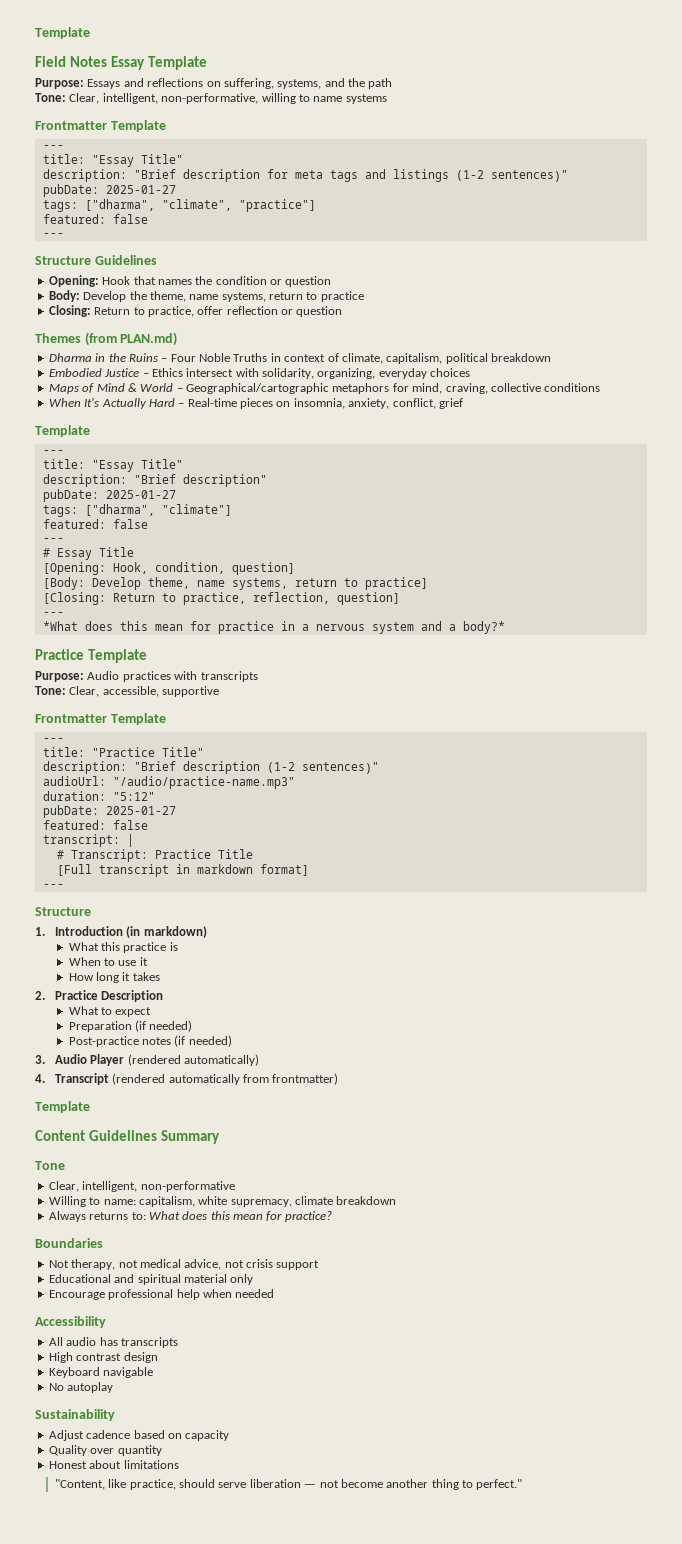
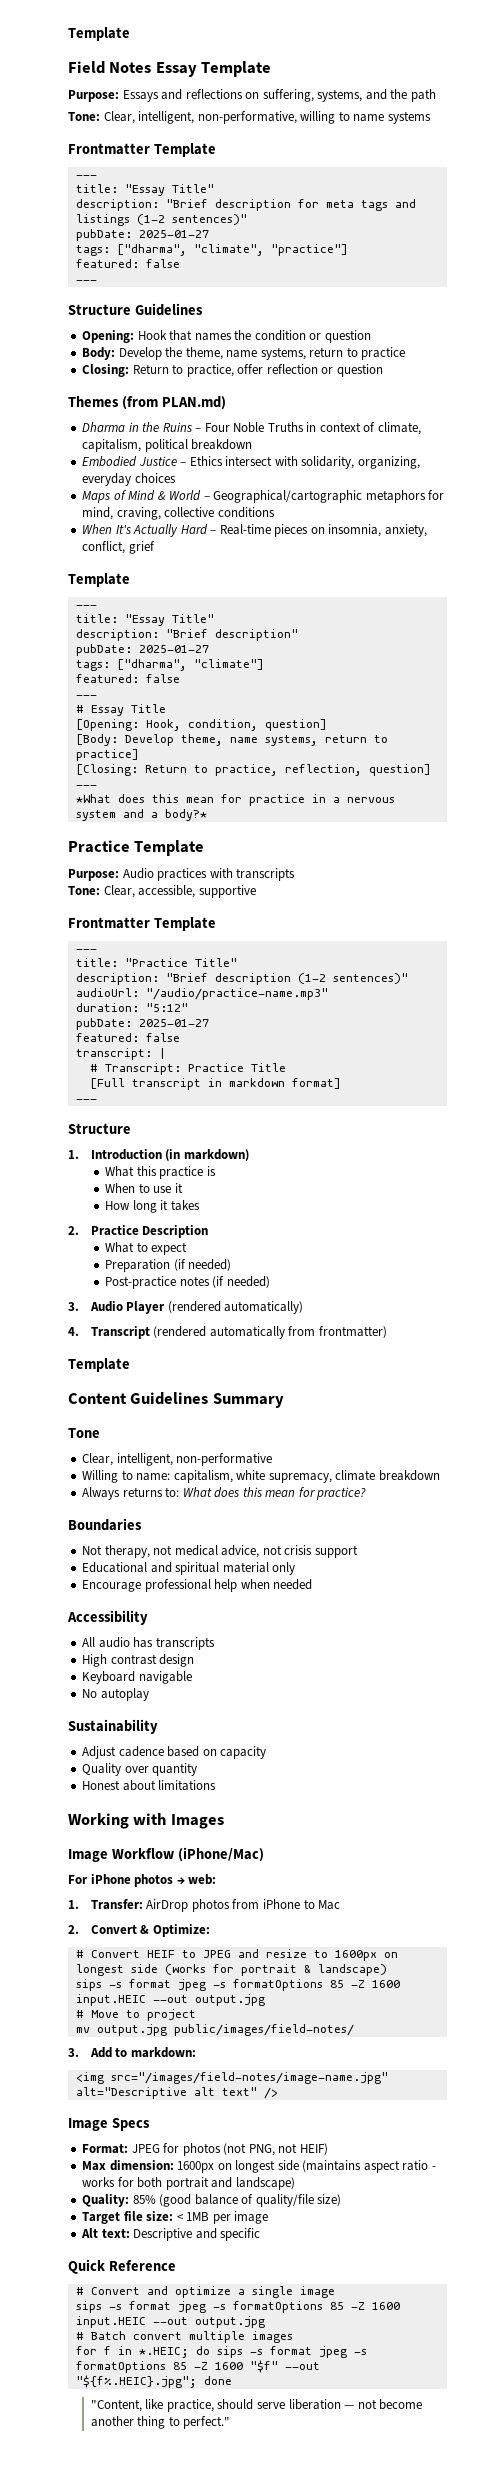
+ Working with Images
+ Image Workflow (iPhone/Mac)
+ For iPhone photos → web:
+ 1. Transfer: AirDrop photos from iPhone to Mac
+ 2. Convert & Optimize:
+ # Convert HEIF to JPEG and resize to 1600px on longest side (works for portrait & landscape)
+ sips -s format jpeg -s formatOptions 85 -Z 1600 input.HEIC --out output.jpg
+ # Move to project
+ mv output.jpg public/images/field-notes/
+ 3. Add to markdown:
+ <img src="/images/field-notes/image-name.jpg" alt="Descriptive alt text" />
+ Image Specs
+ Format: JPEG for photos (not PNG, not HEIF)
+ Max dimension: 1600px on longest side (maintains aspect ratio - works for both portrait and landscape)
+ Quality: 85% (good balance of quality/file size)
+ Target file size: < 1MB per image
+ Alt text: Descriptive and specific
+ Quick Reference
+ # Convert and optimize a single image
+ sips -s format jpeg -s formatOptions 85 -Z 1600 input.HEIC --out output.jpg
+ # Batch convert multiple images
+ for f in *.HEIC; do sips -s format jpeg -s formatOptions 85 -Z 1600 "$f" --out "${f%.HEIC}.jpg"; done

